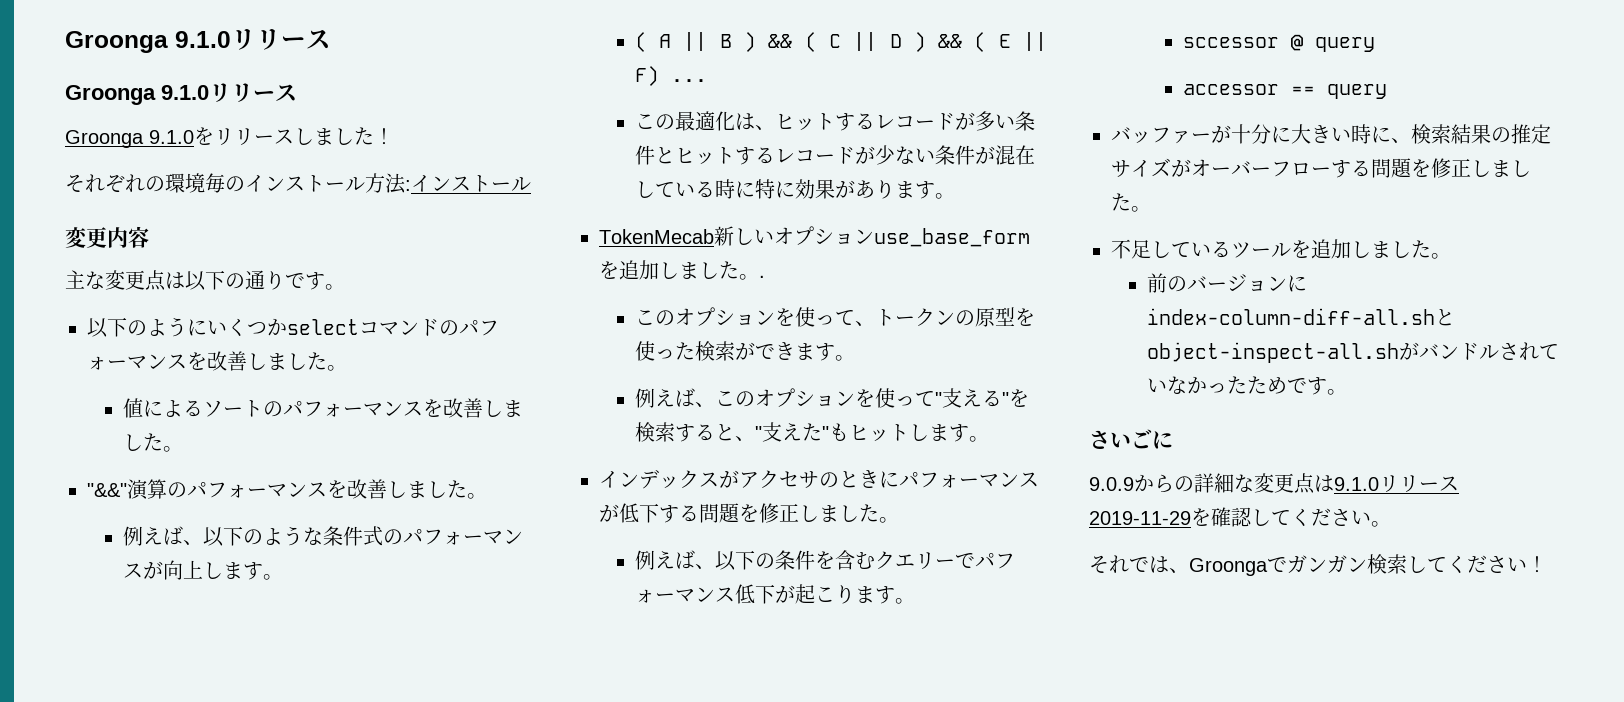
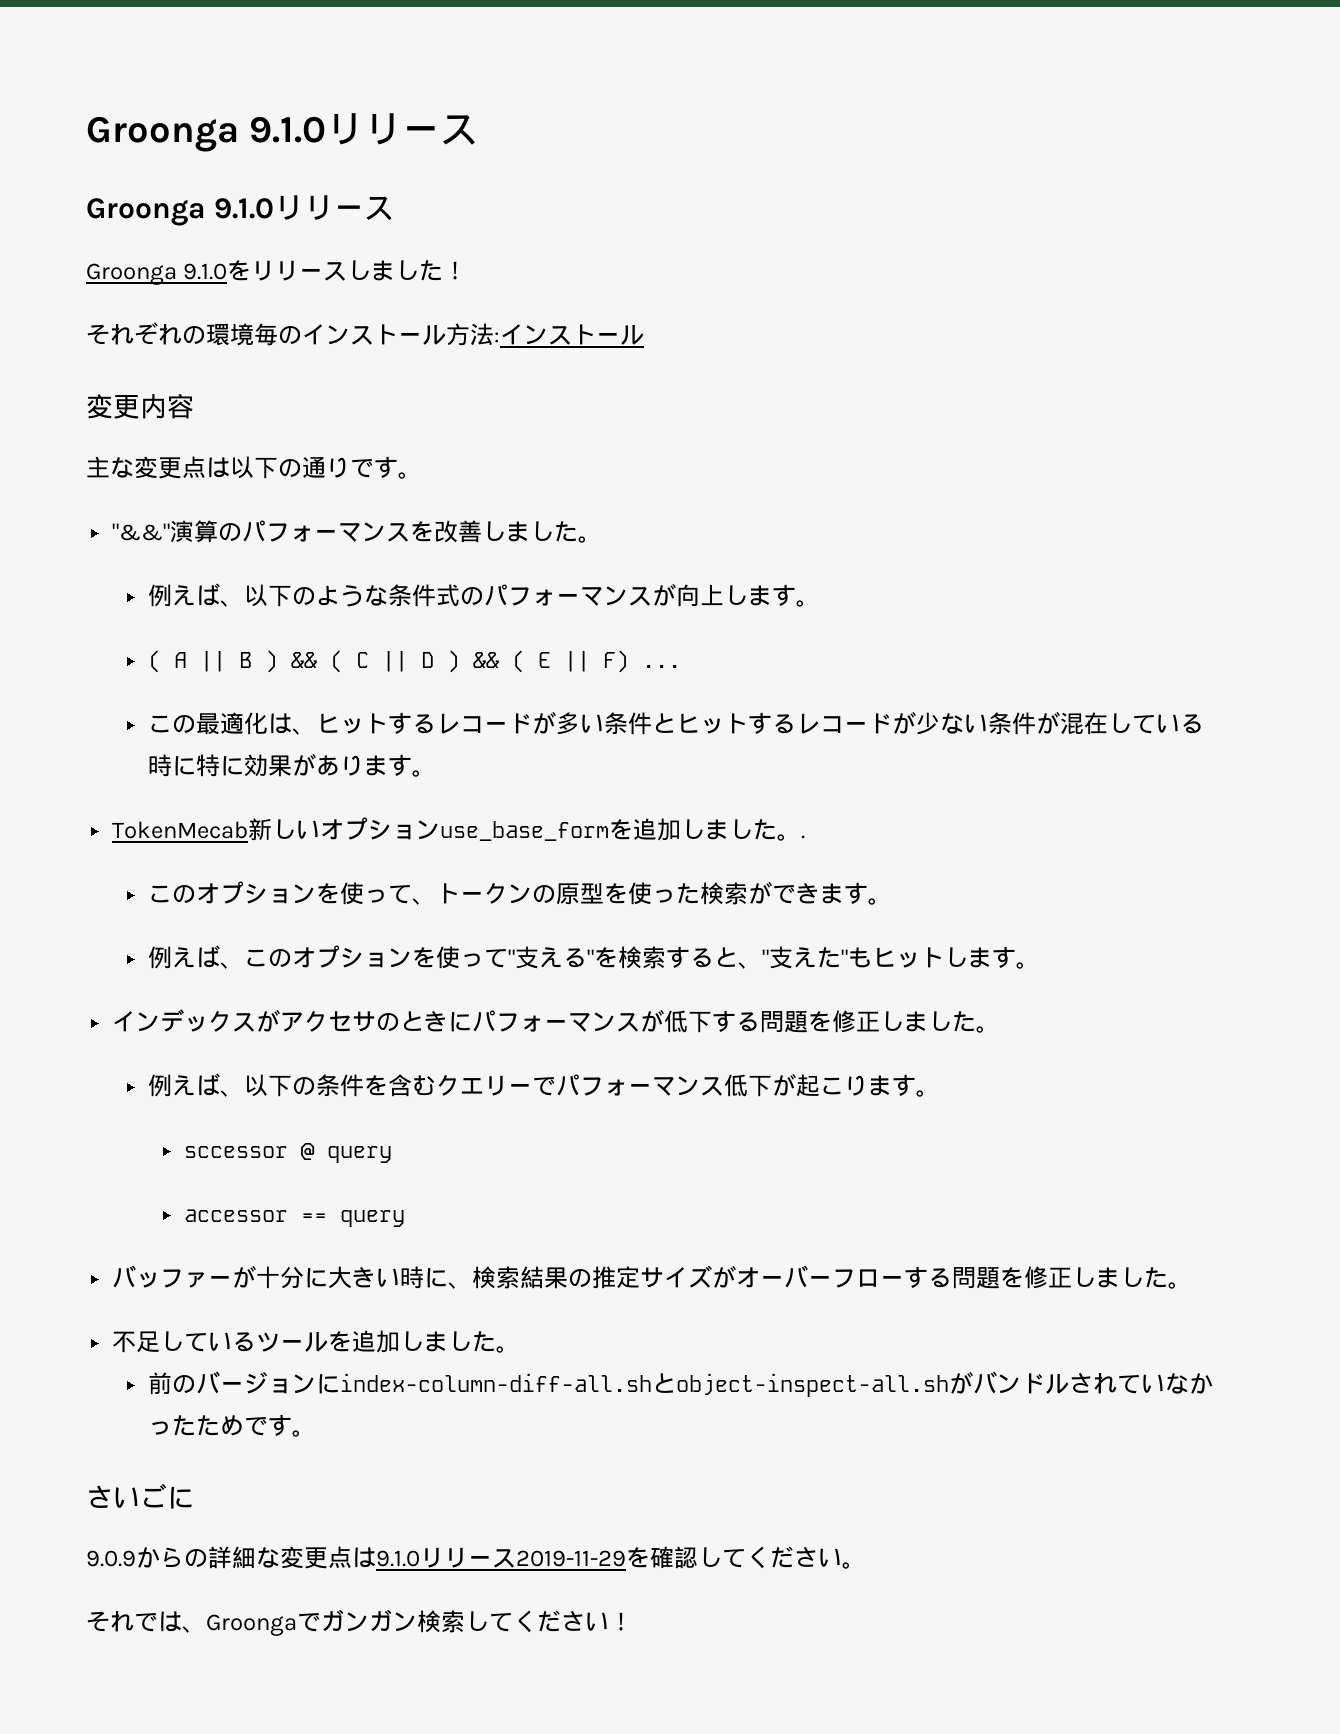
- 以下のようにいくつかselectコマンドのパフォーマンスを改善しました。
- 値によるソートのパフォーマンスを改善しました。

